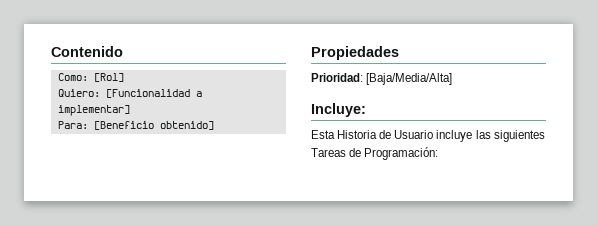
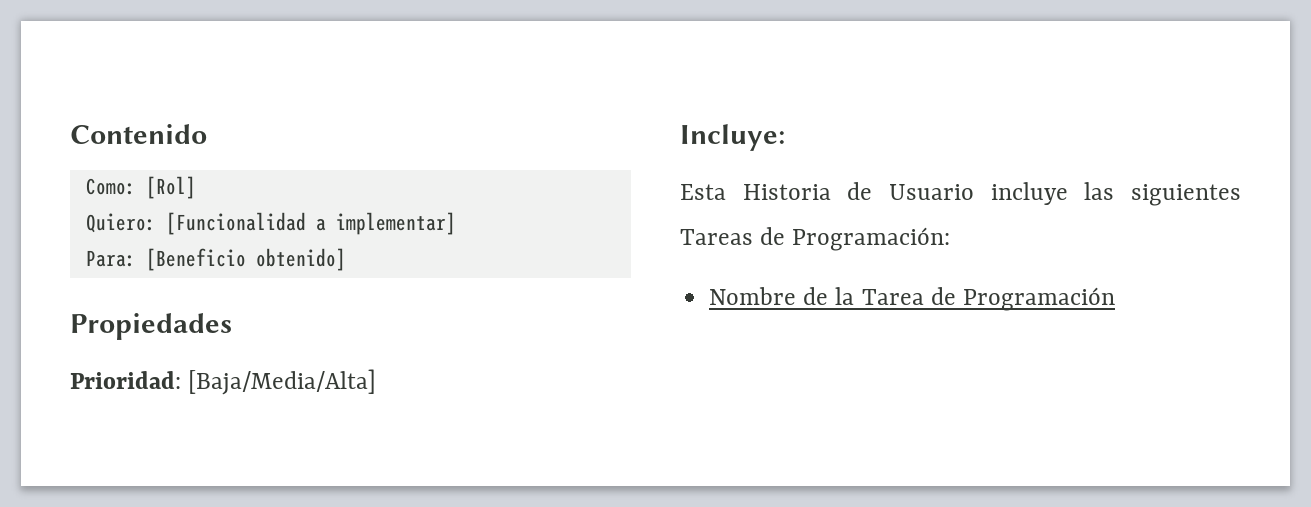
+ Nombre de la Tarea de Programación

